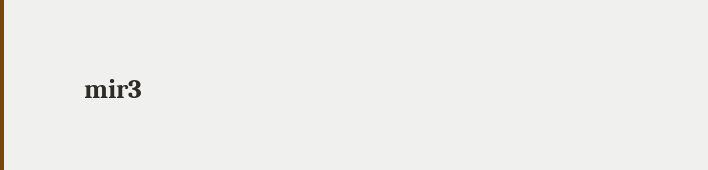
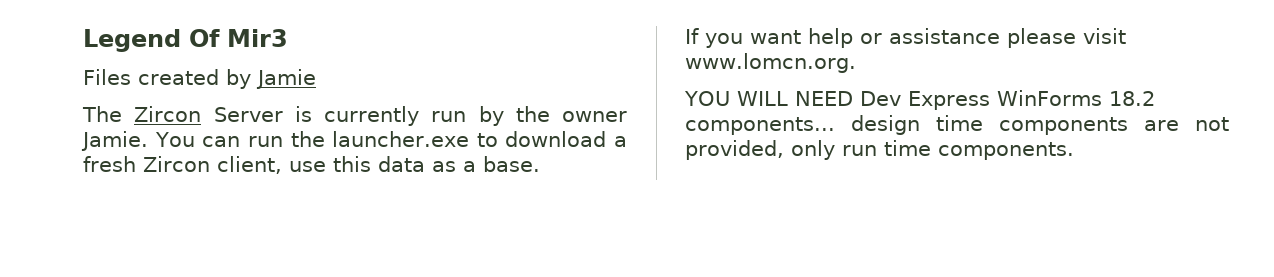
- mir3
+ Legend Of Mir3
+ Files created by Jamie
+ The Zircon Server is currently run by the owner Jamie. You can run the launcher.exe to download a fresh Zircon client, use this data as a base.
+ If you want help or assistance please visit www.lomcn.org.
+ YOU WILL NEED Dev Express WinForms 18.2 components... design time components are not provided, only run time components.

